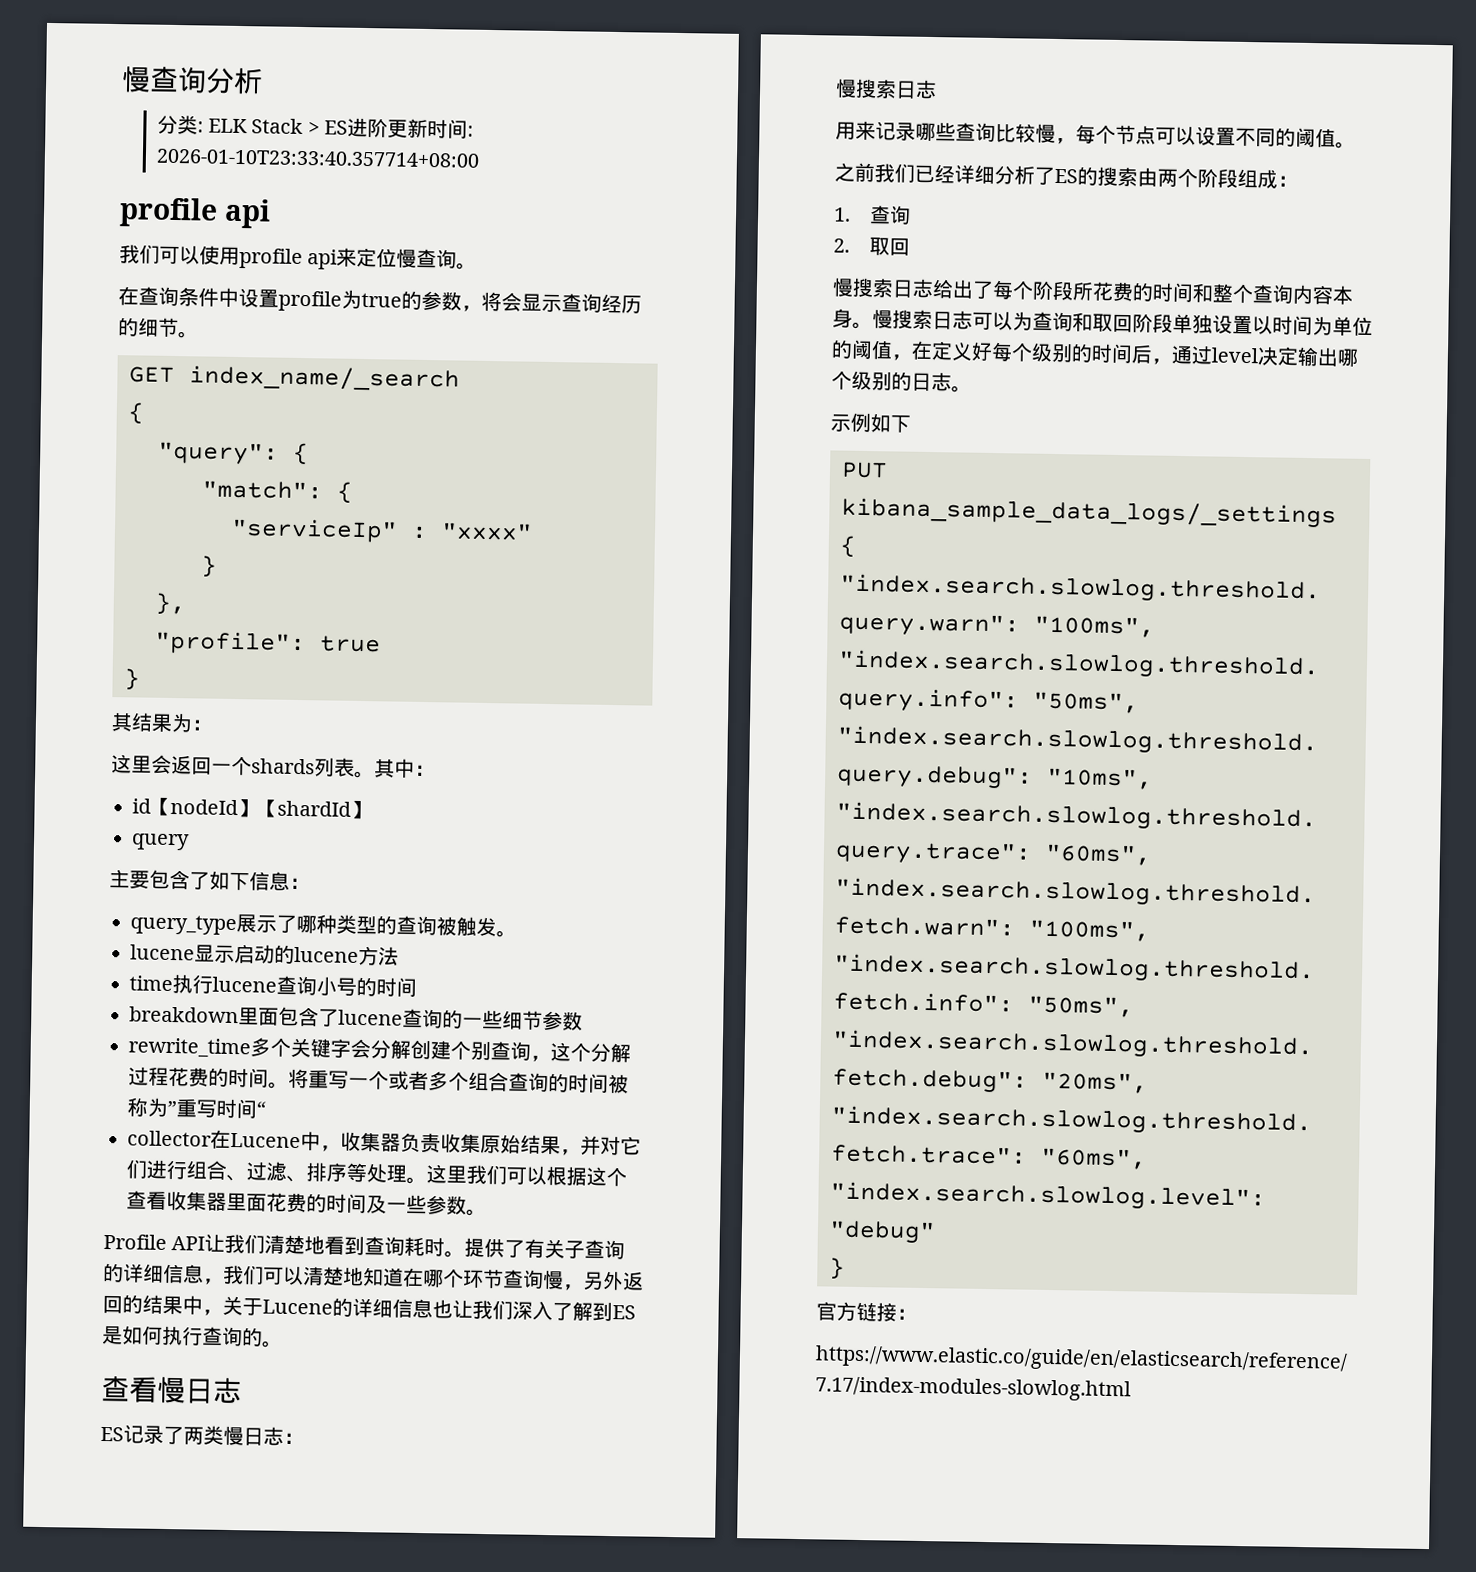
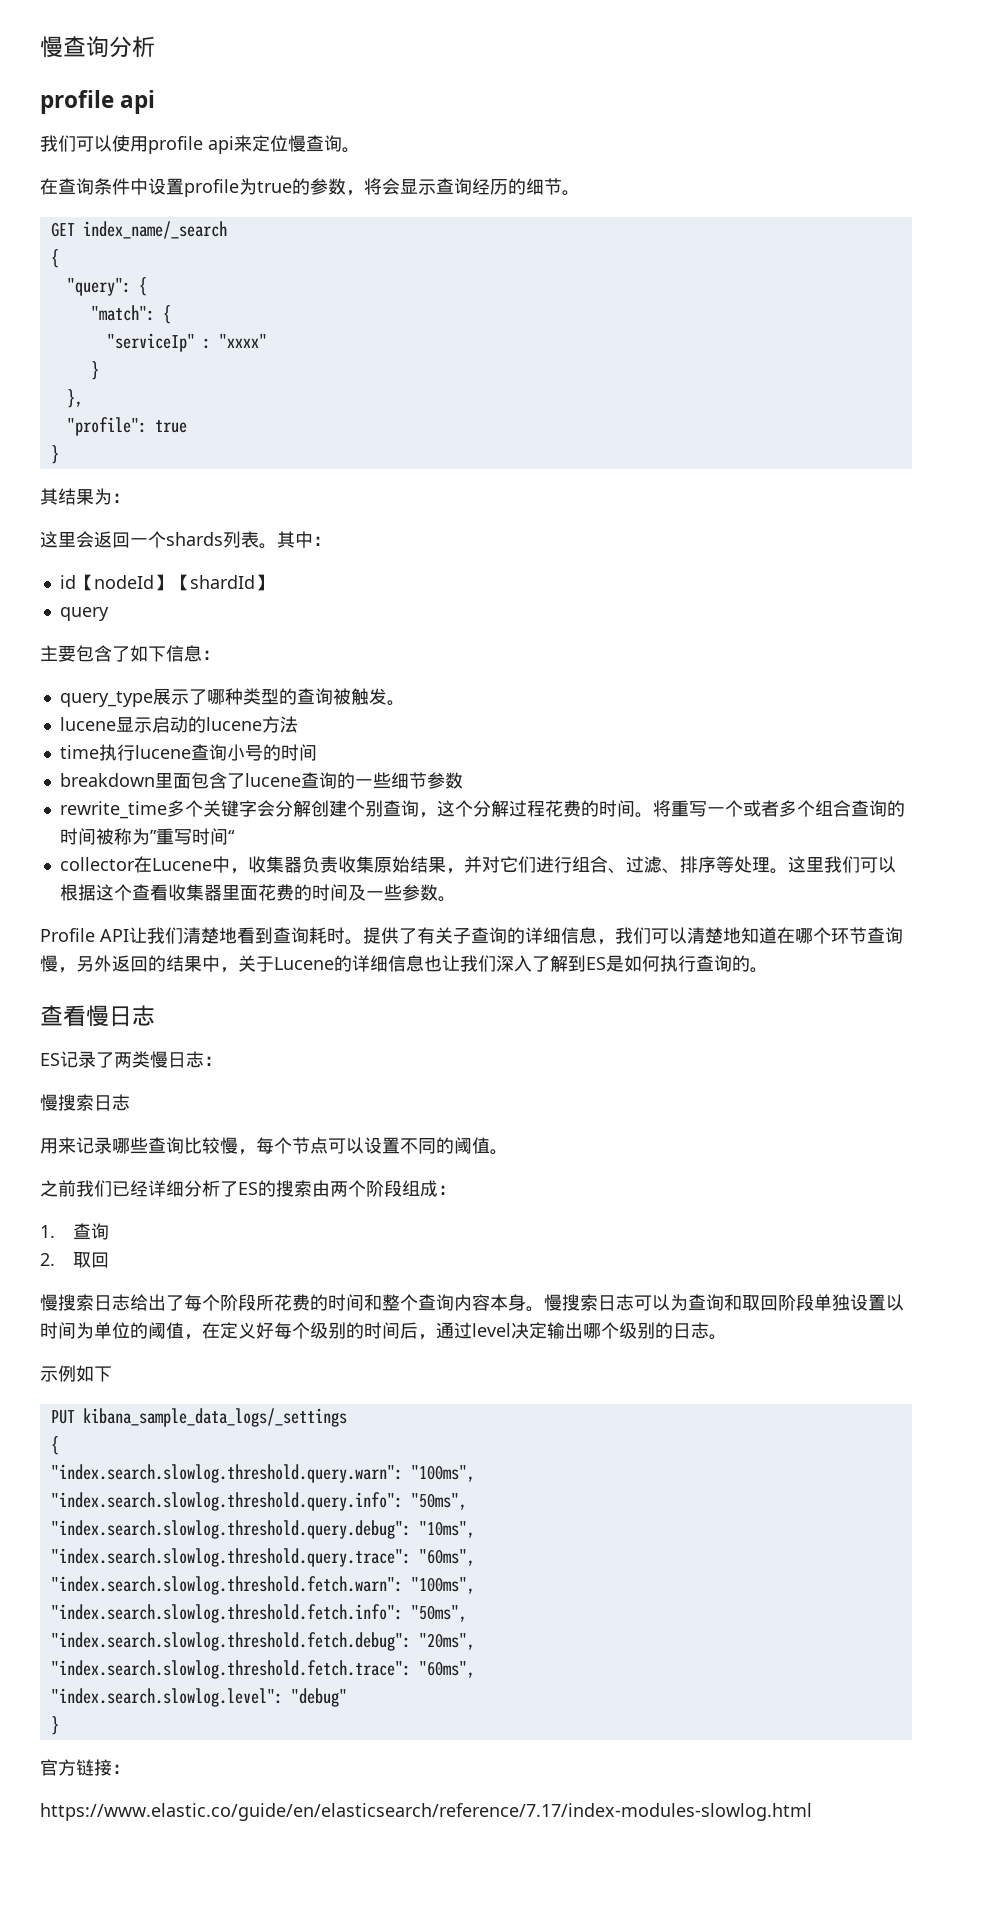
- 分类: ELK Stack > ES进阶更新时间: 2026-01-10T23:33:40.357714+08:00

